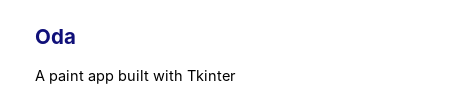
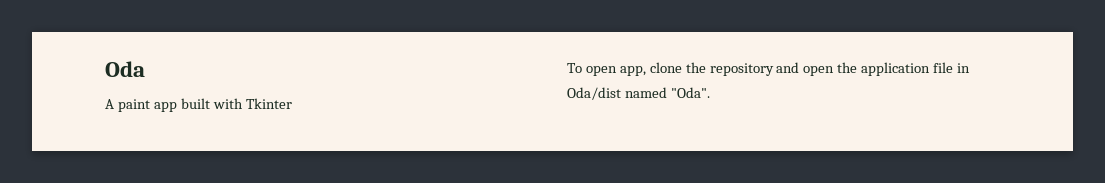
+ To open app, clone the repository and open the application file in Oda/dist named "Oda".

